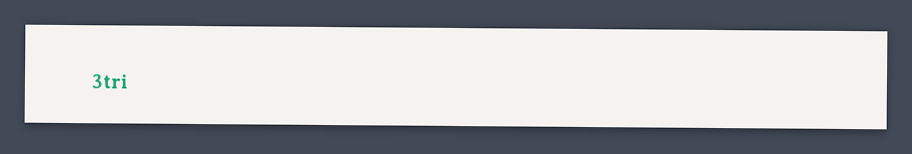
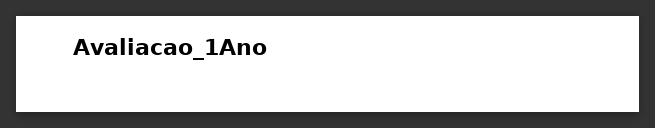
- 3tri
+ Avaliacao_1Ano

